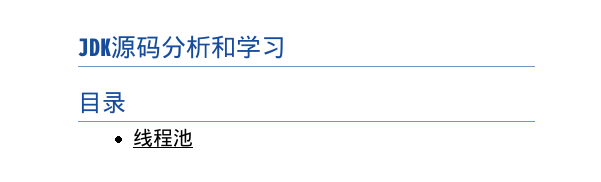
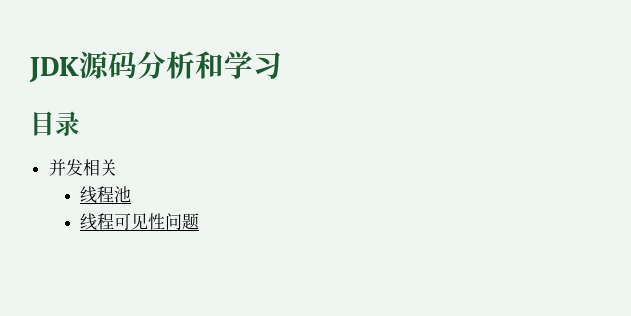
+ 并发相关
+ 线程可见性问题

